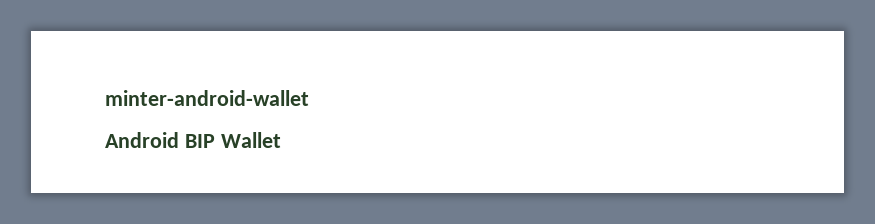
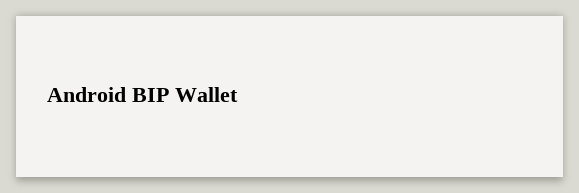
- minter-android-wallet

